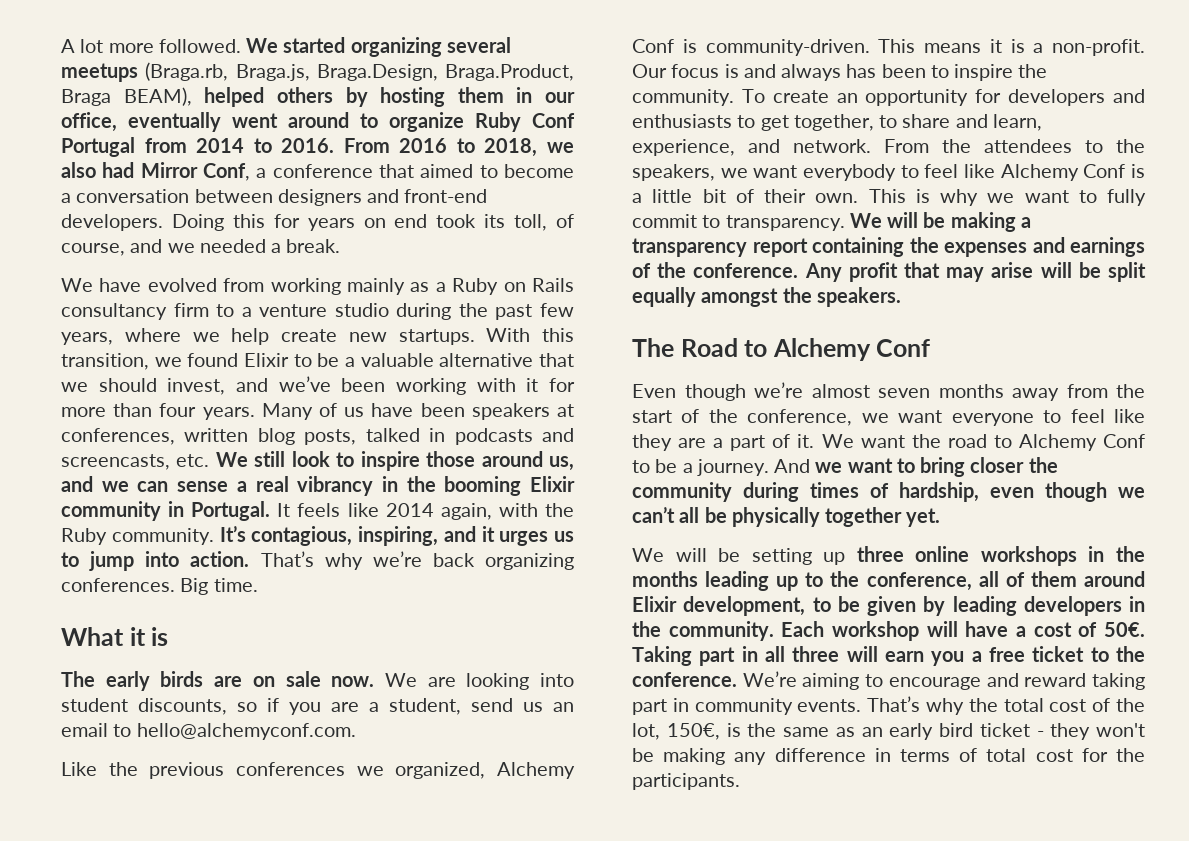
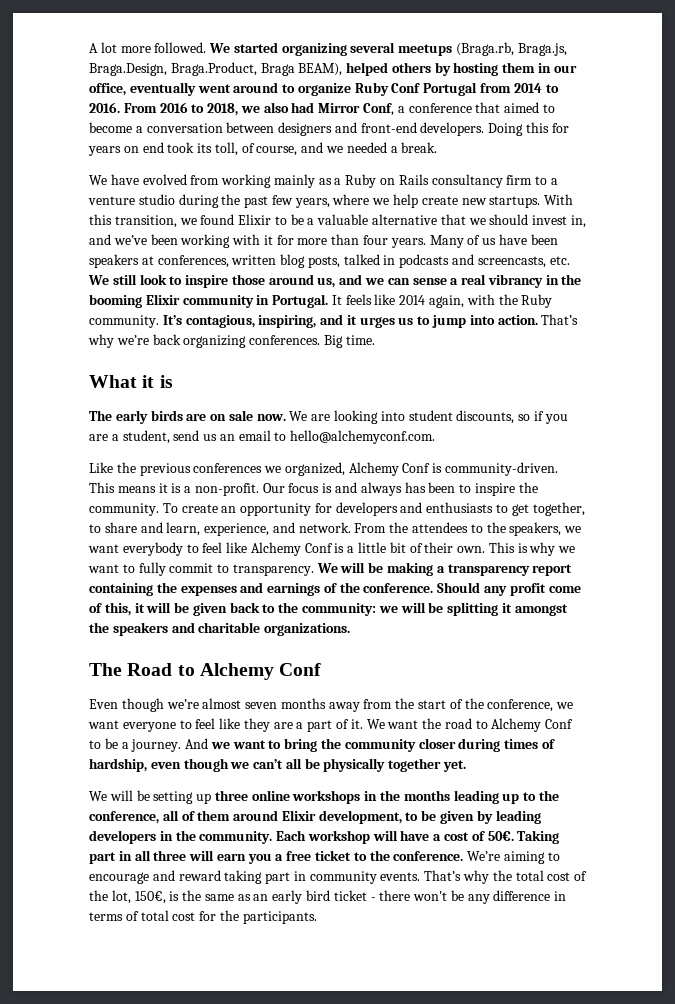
- With this transition, we found Elixir to be a valuable alternative that we should invest, and we’ve been working with it for more than four years.
+ With this transition, we found Elixir to be a valuable alternative that we should invest in, and we’ve been working with it for more than four years.
- Any profit that may arise will be split equally amongst the speakers.
+ Should any profit come of this, it will be given back to the community: we will be splitting it amongst the speakers and charitable organizations.
- And we want to bring closer the community during times of hardship, even though we can’t all be physically together yet.
+ And we want to bring the community closer during times of hardship, even though we can’t all be physically together yet.
- That’s why the total cost of the lot, 150€, is the same as an early bird ticket - they won't be making any difference in terms of total cost for the participants.
+ That’s why the total cost of the lot, 150€, is the same as an early bird ticket - there won't be any difference in terms of total cost for the participants.

